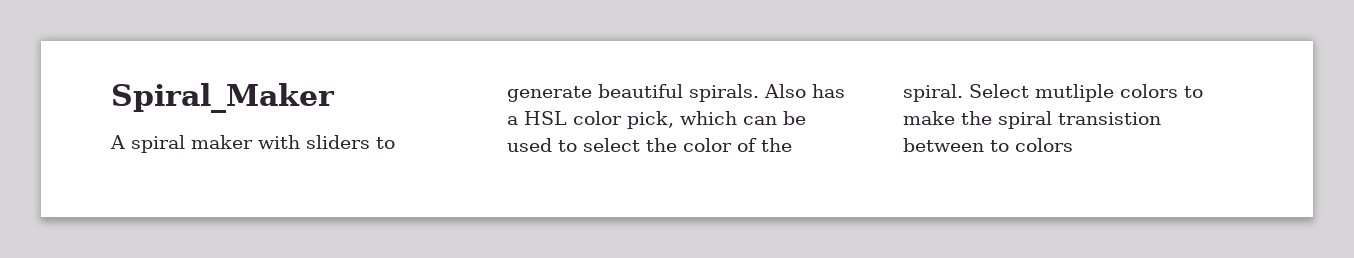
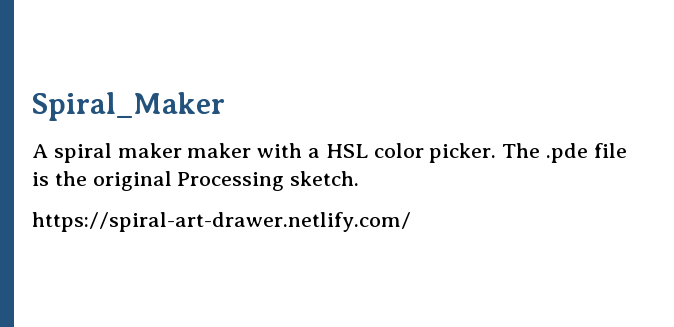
- A spiral maker with sliders to generate beautiful spirals. Also has a HSL color pick, which can be used to select the color of the spiral. Select mutliple colors to make the spiral transistion between to colors
+ A spiral maker maker with a HSL color picker. The .pde file is the original Processing sketch.
+ https://spiral-art-drawer.netlify.com/

